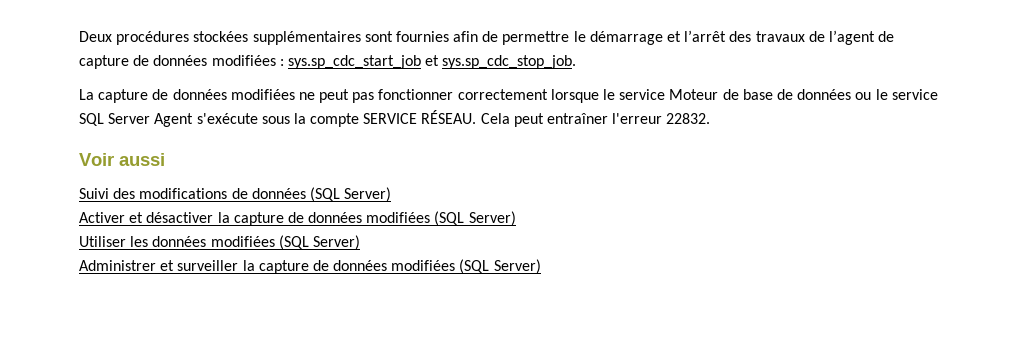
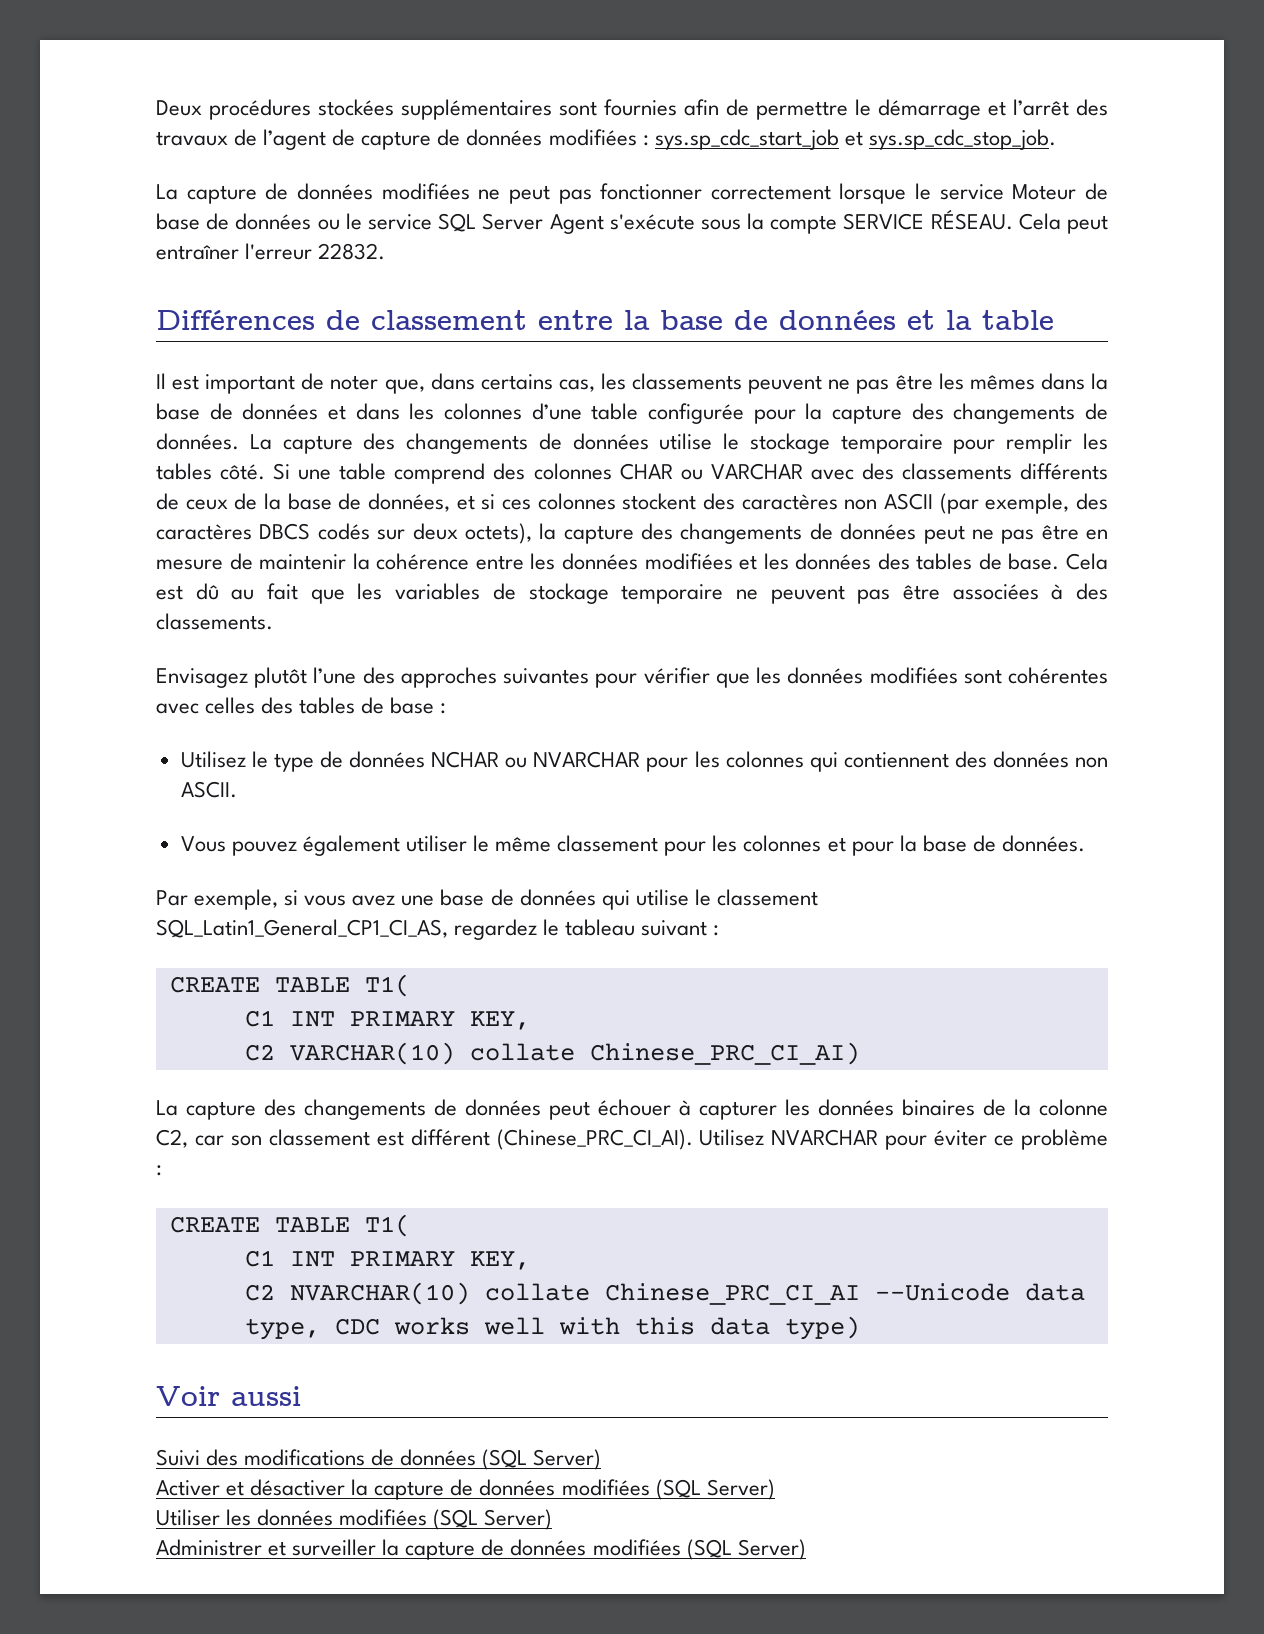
+ Différences de classement entre la base de données et la table
+ Il est important de noter que, dans certains cas, les classements peuvent ne pas être les mêmes dans la base de données et dans les colonnes d’une table configurée pour la capture des changements de données. La capture des changements de données utilise le stockage temporaire pour remplir les tables côté. Si une table comprend des colonnes CHAR ou VARCHAR avec des classements différents de ceux de la base de données, et si ces colonnes stockent des caractères non ASCII (par exemple, des caractères DBCS codés sur deux octets), la capture des changements de données peut ne pas être en mesure de maintenir la cohérence entre les données modifiées et les données des tables de base. Cela est dû au fait que les variables de stockage temporaire ne peuvent pas être associées à des classements.
+ Envisagez plutôt l’une des approches suivantes pour vérifier que les données modifiées sont cohérentes avec celles des tables de base :
+ Utilisez le type de données NCHAR ou NVARCHAR pour les colonnes qui contiennent des données non ASCII.
+ Vous pouvez également utiliser le même classement pour les colonnes et pour la base de données.
+ Par exemple, si vous avez une base de données qui utilise le classement SQL_Latin1_General_CP1_CI_AS, regardez le tableau suivant :
+ CREATE TABLE T1(
+ C1 INT PRIMARY KEY,
+ C2 VARCHAR(10) collate Chinese_PRC_CI_AI)
+ La capture des changements de données peut échouer à capturer les données binaires de la colonne C2, car son classement est différent (Chinese_PRC_CI_AI). Utilisez NVARCHAR pour éviter ce problème :
+ CREATE TABLE T1(
+ C1 INT PRIMARY KEY,
+ C2 NVARCHAR(10) collate Chinese_PRC_CI_AI --Unicode data type, CDC works well with this data type)

